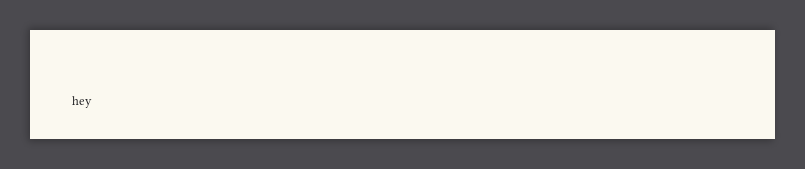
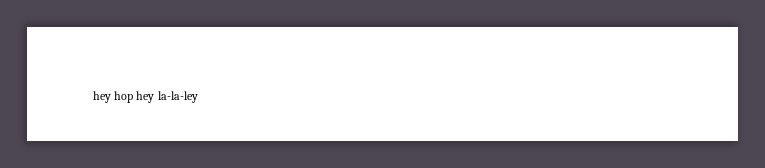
- hey
+ hey hop hey la-la-ley

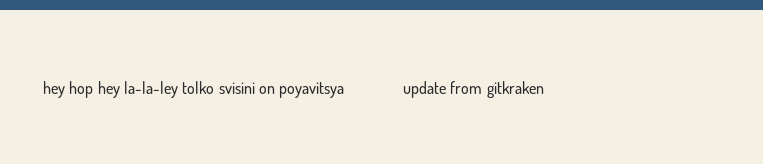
- hey hop hey la-la-ley
+ hey hop hey la-la-ley tolko svisini on poyavitsya update from gitkraken

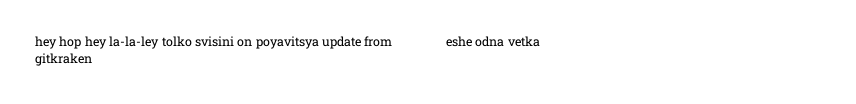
+ eshe odna vetka

